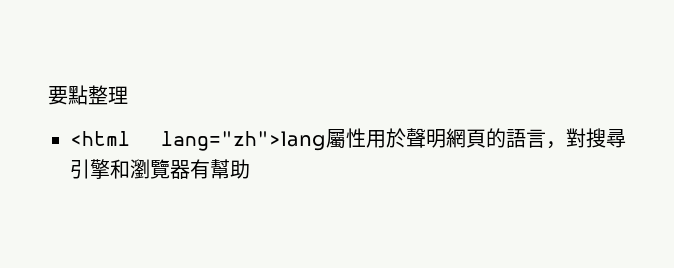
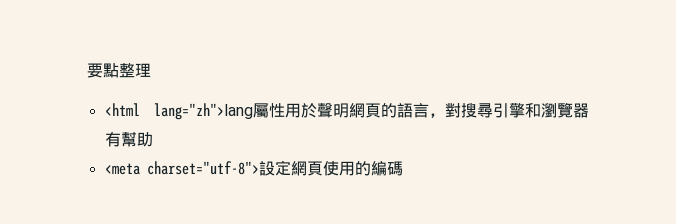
+ <meta charset="utf-8">設定網頁使用的編碼

